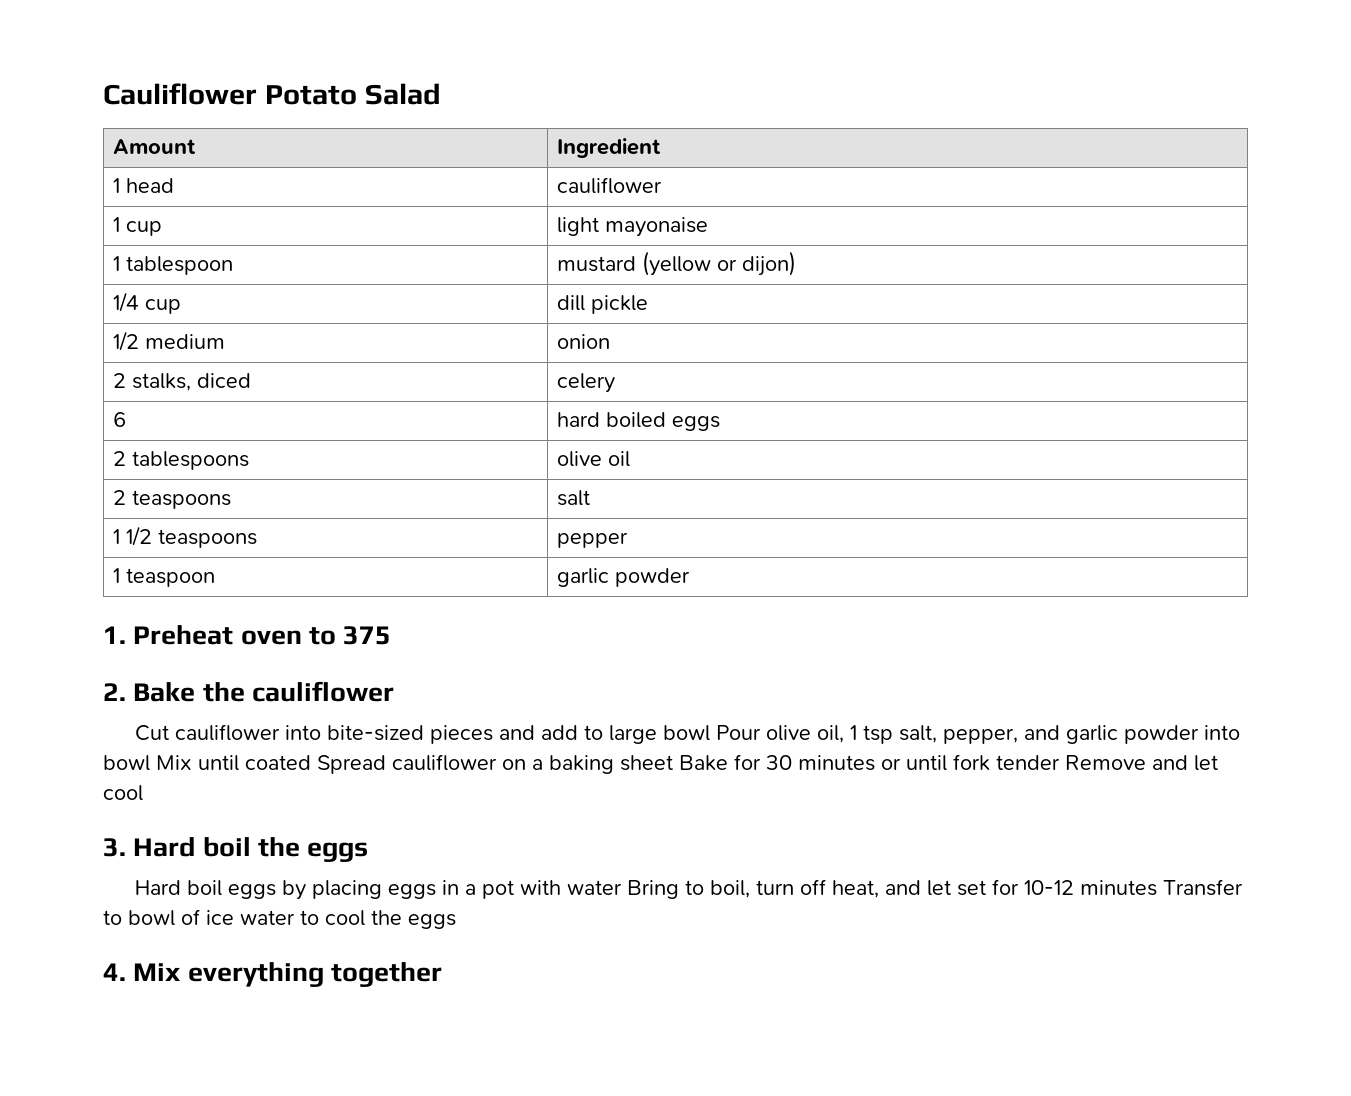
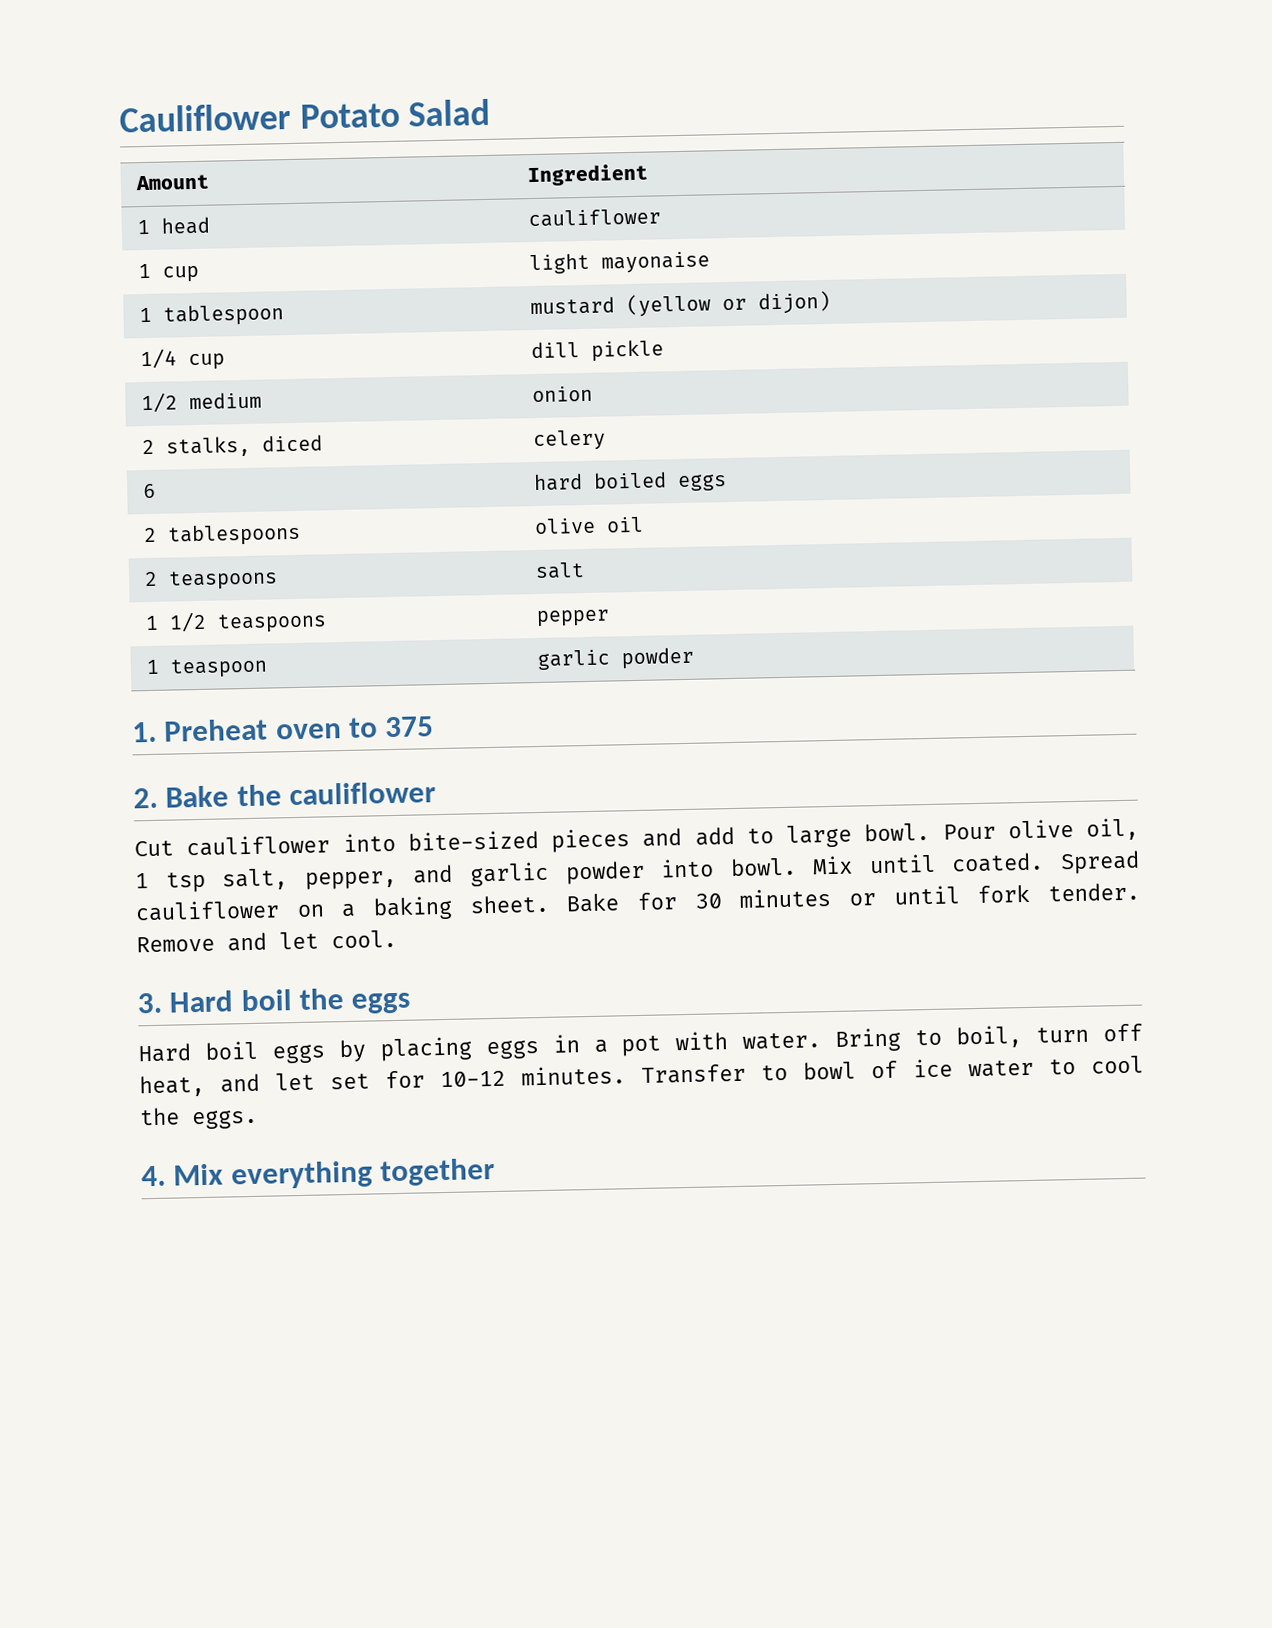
- Cut cauliflower into bite-sized pieces and add to large bowl Pour olive oil, 1 tsp salt, pepper, and garlic powder into bowl Mix until coated Spread cauliflower on a baking sheet Bake for 30 minutes or until fork tender Remove and let cool
+ Cut cauliflower into bite-sized pieces and add to large bowl. Pour olive oil, 1 tsp salt, pepper, and garlic powder into bowl. Mix until coated. Spread cauliflower on a baking sheet. Bake for 30 minutes or until fork tender. Remove and let cool.
- Hard boil eggs by placing eggs in a pot with water Bring to boil, turn off heat, and let set for 10-12 minutes Transfer to bowl of ice water to cool the eggs
+ Hard boil eggs by placing eggs in a pot with water. Bring to boil, turn off heat, and let set for 10-12 minutes. Transfer to bowl of ice water to cool the eggs.

